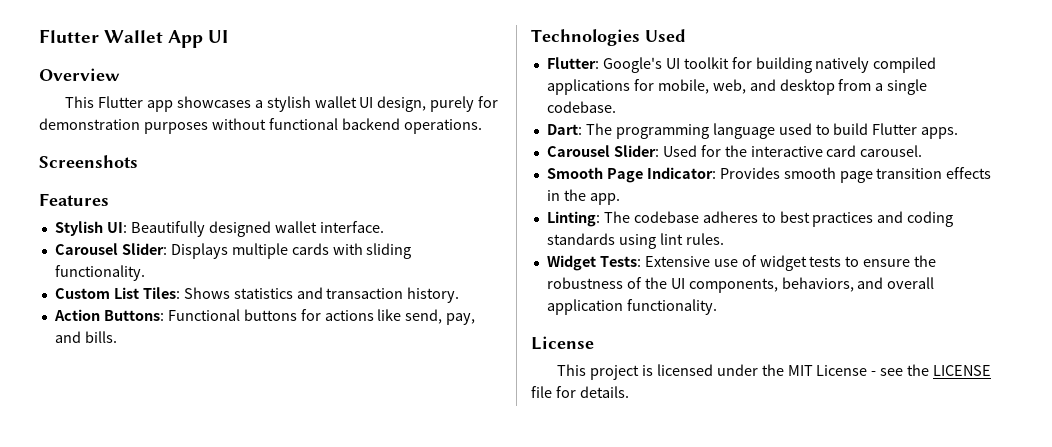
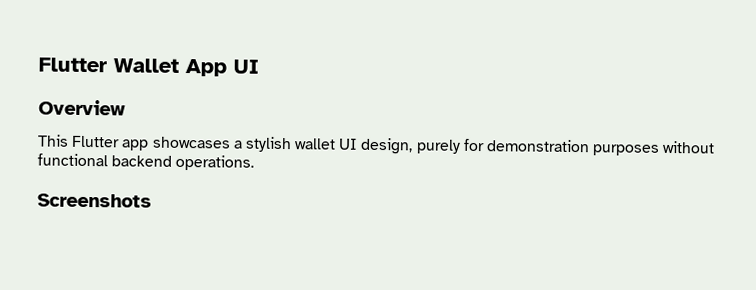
- Features
- Stylish UI: Beautifully designed wallet interface.
- Carousel Slider: Displays multiple cards with sliding functionality.
- Custom List Tiles: Shows statistics and transaction history.
- Action Buttons: Functional buttons for actions like send, pay, and bills.
- Technologies Used
- Flutter: Google's UI toolkit for building natively compiled applications for mobile, web, and desktop from a single codebase.
- Dart: The programming language used to build Flutter apps.
- Carousel Slider: Used for the interactive card carousel.
- Smooth Page Indicator: Provides smooth page transition effects in the app.
- Linting: The codebase adheres to best practices and coding standards using lint rules.
- Widget Tests: Extensive use of widget tests to ensure the robustness of the UI components, behaviors, and overall application functionality.
- License
- This project is licensed under the MIT License - see the LICENSE file for details.

